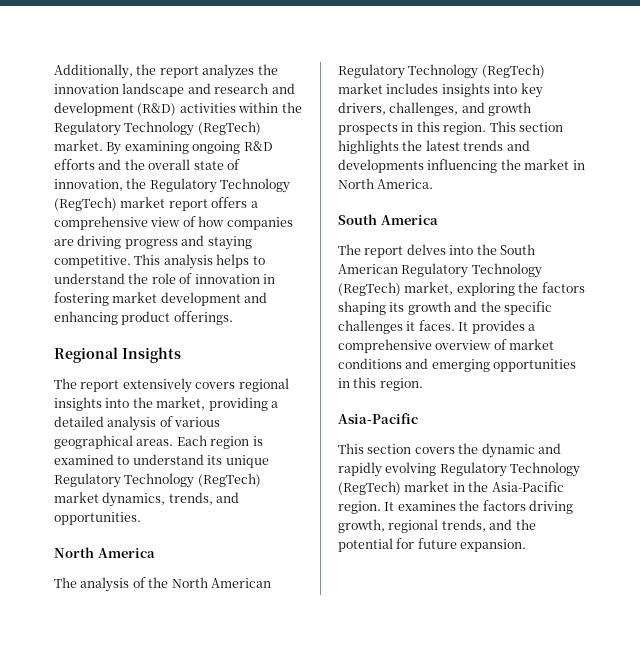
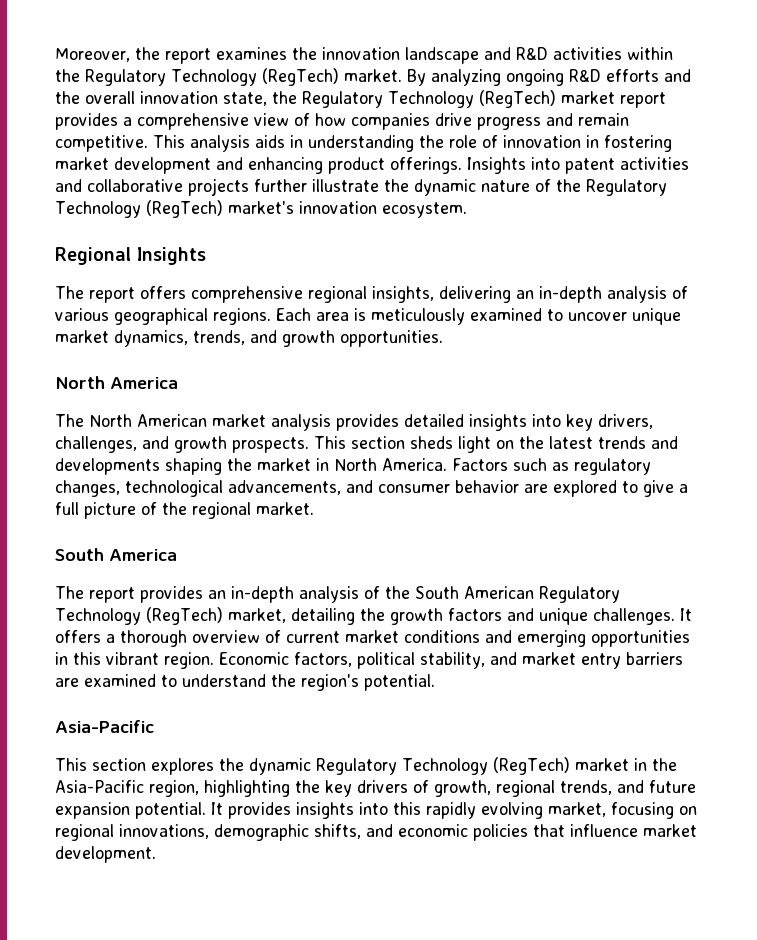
- Additionally, the report analyzes the innovation landscape and research and development (R&D) activities within the Regulatory Technology (RegTech) market.
+ Moreover, the report examines the innovation landscape and R&D activities within the Regulatory Technology (RegTech) market.
- By examining ongoing R&D efforts and the overall state of innovation, the Regulatory Technology (RegTech) market report offers a comprehensive view of how companies are driving progress and staying competitive.
+ By analyzing ongoing R&D efforts and the overall innovation state, the Regulatory Technology (RegTech) market report provides a comprehensive view of how companies drive progress and remain competitive.
- This analysis helps to understand the role of innovation in fostering market development and enhancing product offerings.
+ This analysis aids in understanding the role of innovation in fostering market development and enhancing product offerings. Insights into patent activities and collaborative projects further illustrate the dynamic nature of the Regulatory Technology (RegTech) market's innovation ecosystem.
  Regional Insights
- The report extensively covers regional insights into the market, providing a detailed analysis of various geographical areas. Each region is examined to understand its unique Regulatory Technology (RegTech) market dynamics, trends, and opportunities.
+ The report offers comprehensive regional insights, delivering an in-depth analysis of various geographical regions. Each area is meticulously examined to uncover unique market dynamics, trends, and growth opportunities.
- The analysis of the North American Regulatory Technology (RegTech) market includes insights into key drivers, challenges, and growth prospects in this region. This section highlights the latest trends and developments influencing the market in North America.
+ The North American market analysis provides detailed insights into key drivers, challenges, and growth prospects. This section sheds light on the latest trends and developments shaping the market in North America. Factors such as regulatory changes, technological advancements, and consumer behavior are explored to give a full picture of the regional market.
- The report delves into the South American Regulatory Technology (RegTech) market, exploring the factors shaping its growth and the specific challenges it faces. It provides a comprehensive overview of market conditions and emerging opportunities in this region.
+ The report provides an in-depth analysis of the South American Regulatory Technology (RegTech) market, detailing the growth factors and unique challenges. It offers a thorough overview of current market conditions and emerging opportunities in this vibrant region. Economic factors, political stability, and market entry barriers are examined to understand the region's potential.
- This section covers the dynamic and rapidly evolving Regulatory Technology (RegTech) market in the Asia-Pacific region. It examines the factors driving growth, regional trends, and the potential for future expansion.
+ This section explores the dynamic Regulatory Technology (RegTech) market in the Asia-Pacific region, highlighting the key drivers of growth, regional trends, and future expansion potential. It provides insights into this rapidly evolving market, focusing on regional innovations, demographic shifts, and economic policies that influence market development.

